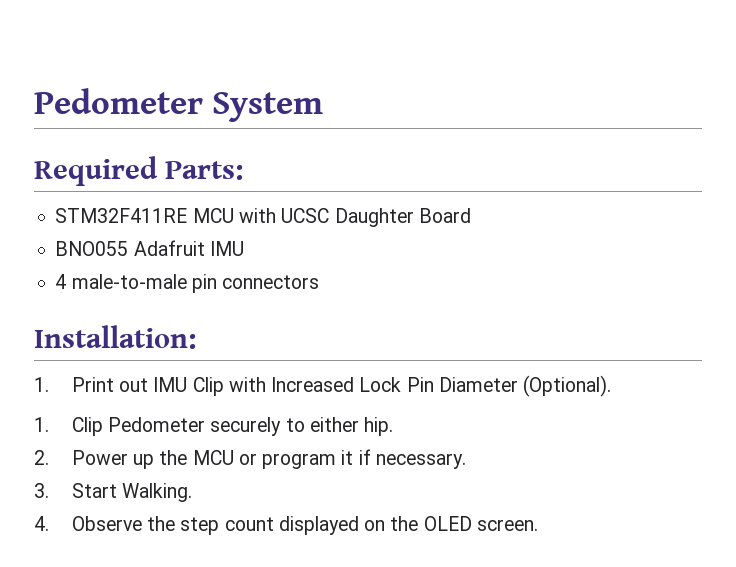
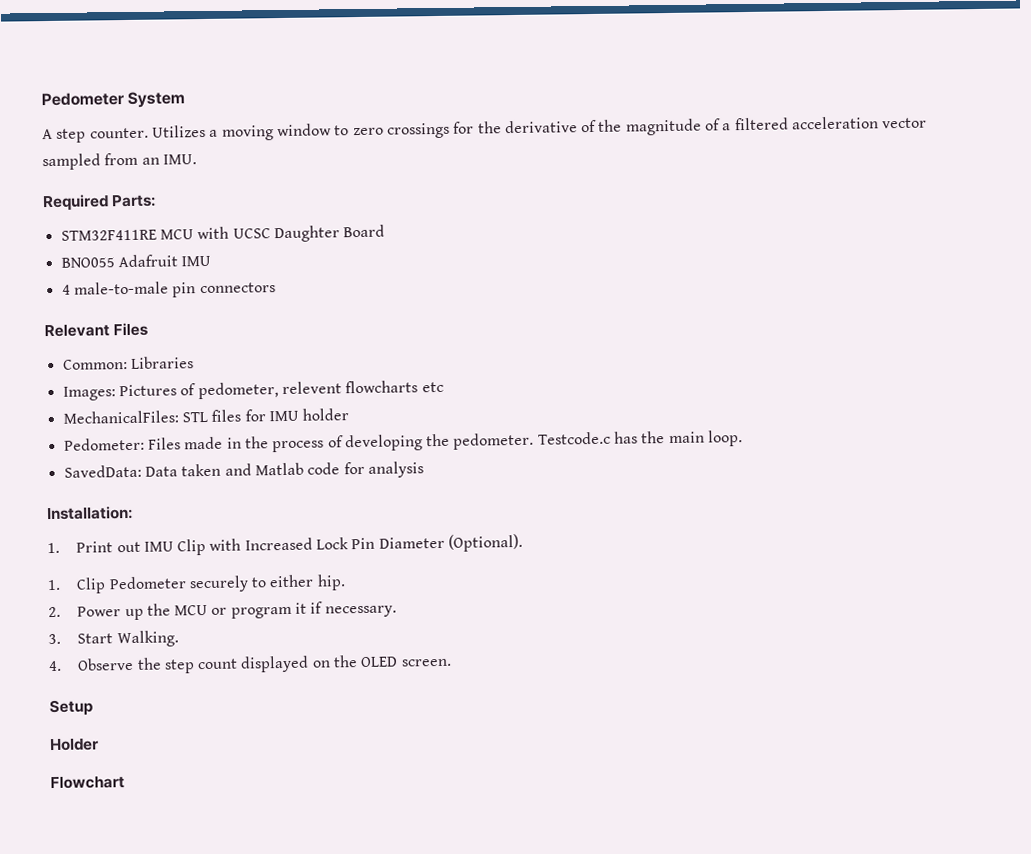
+ A step counter. Utilizes a moving window to zero crossings for the derivative of the magnitude of a filtered acceleration vector sampled from an IMU.
+ Relevant Files
+ Common: Libraries
+ Images: Pictures of pedometer, relevent flowcharts etc
+ MechanicalFiles: STL files for IMU holder
+ Pedometer: Files made in the process of developing the pedometer. Testcode.c has the main loop.
+ SavedData: Data taken and Matlab code for analysis
+ Setup
+ Holder
+ Flowchart

